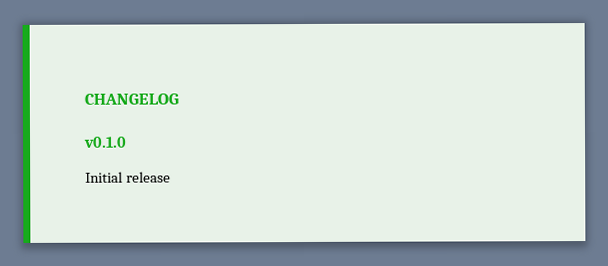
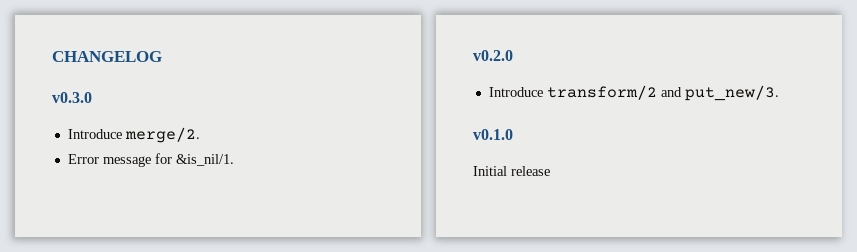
+ v0.3.0
+ Introduce merge/2.
+ Error message for &is_nil/1.
+ v0.2.0
+ Introduce transform/2 and put_new/3.

